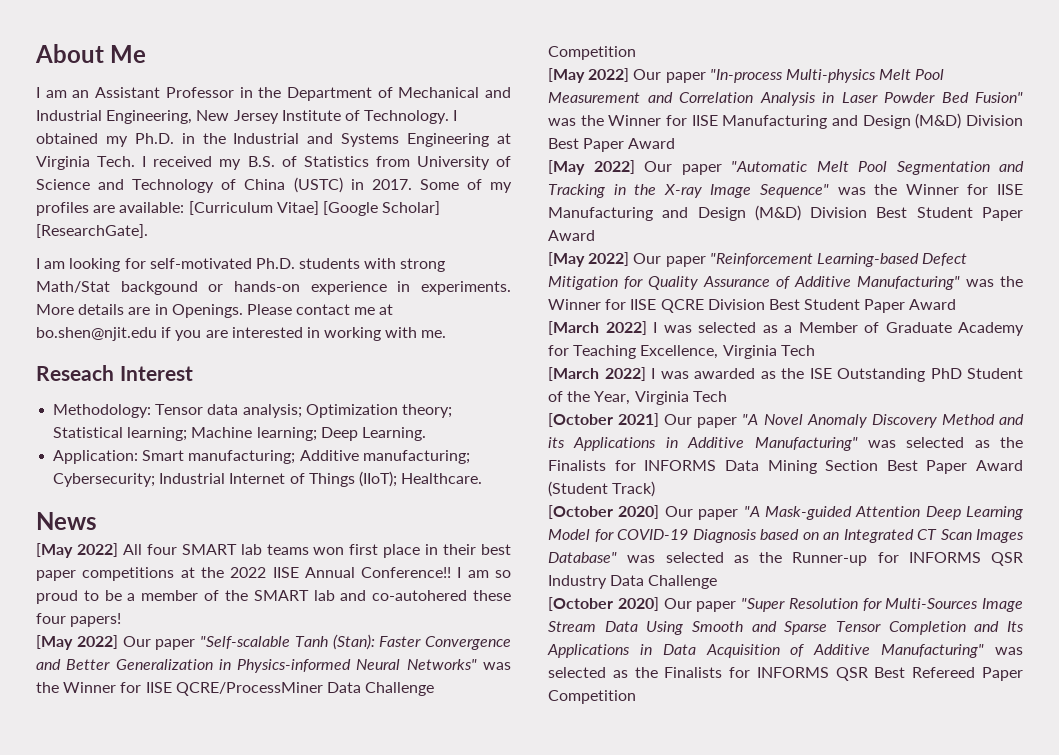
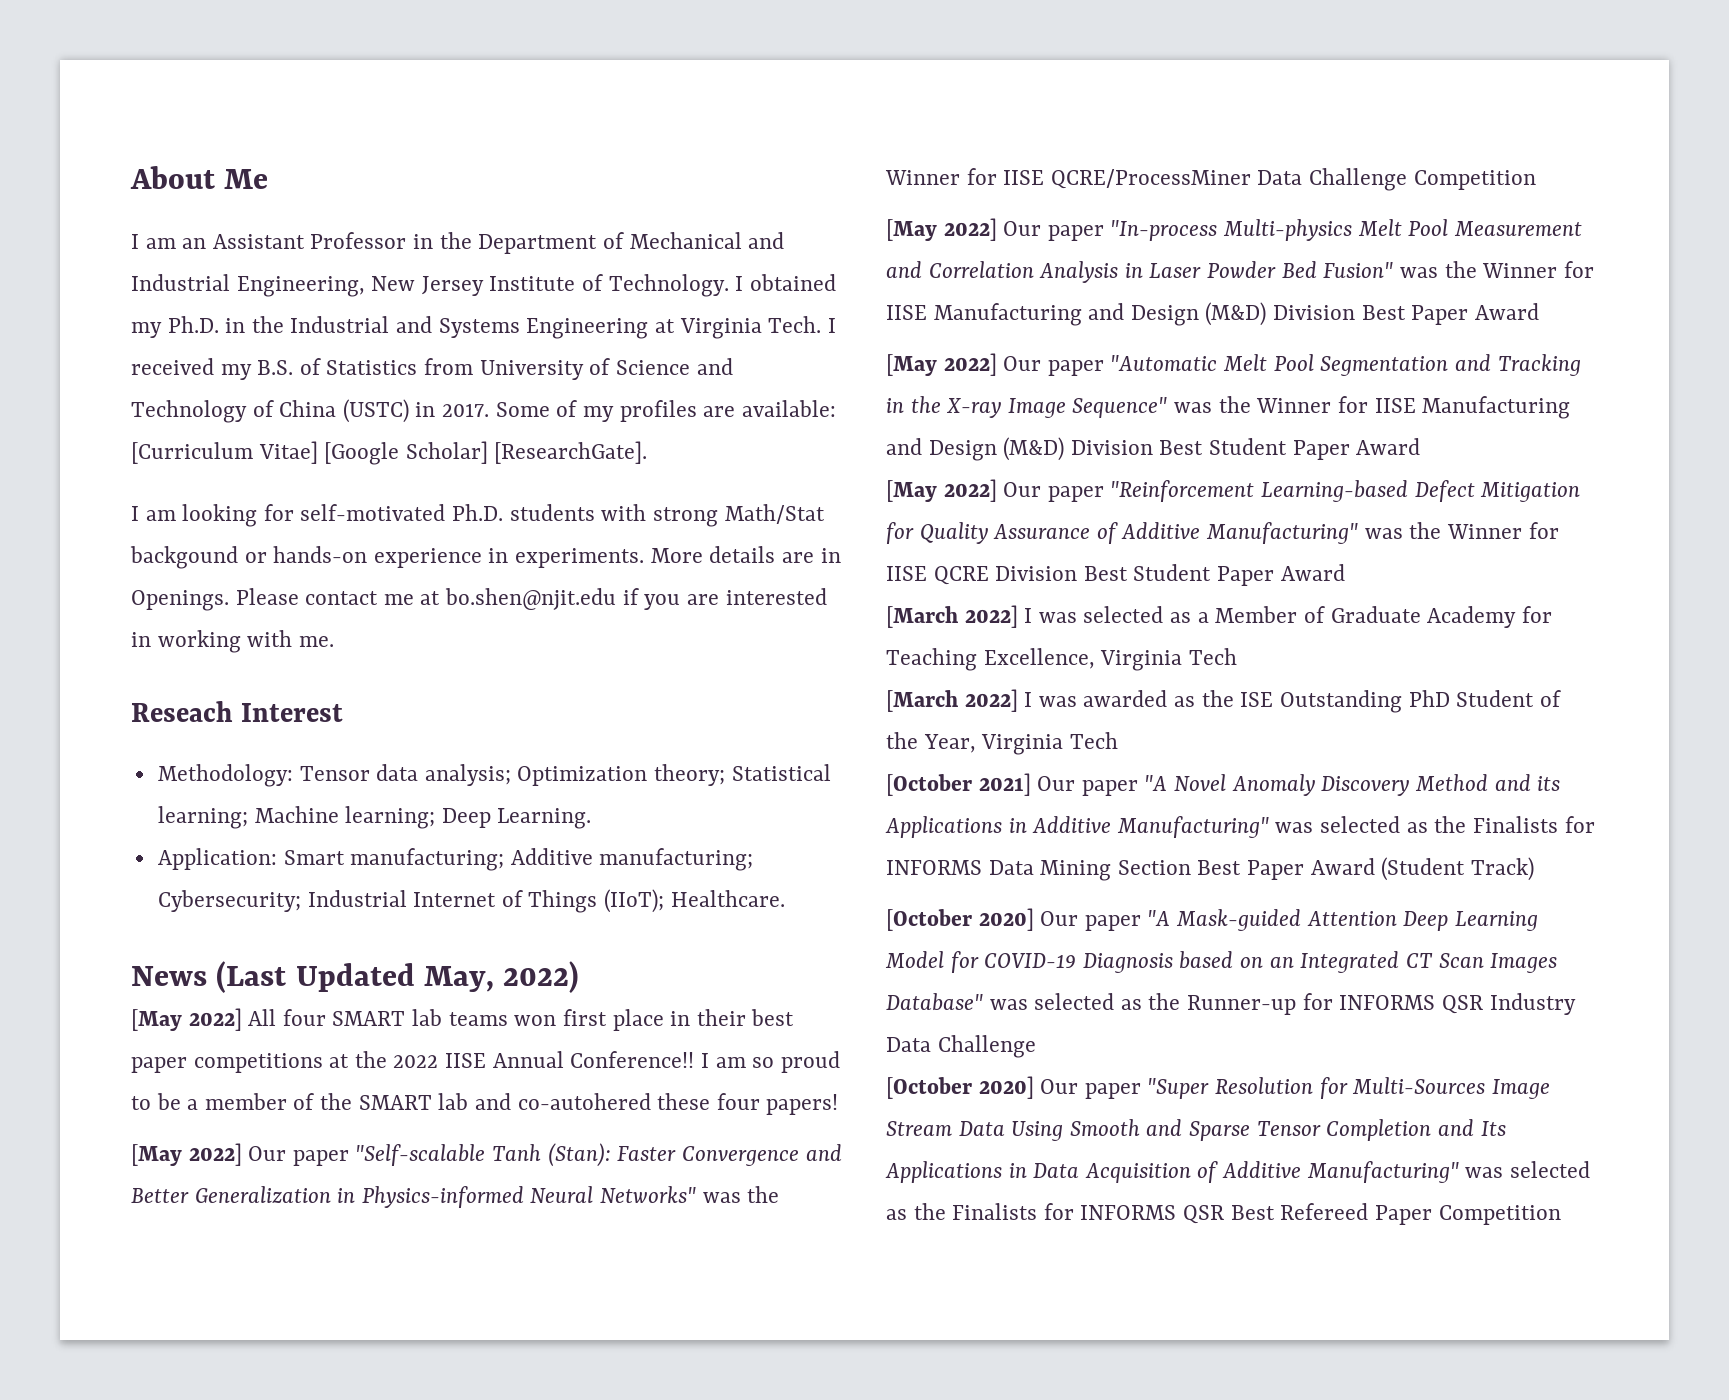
- News
+ News (Last Updated May, 2022)

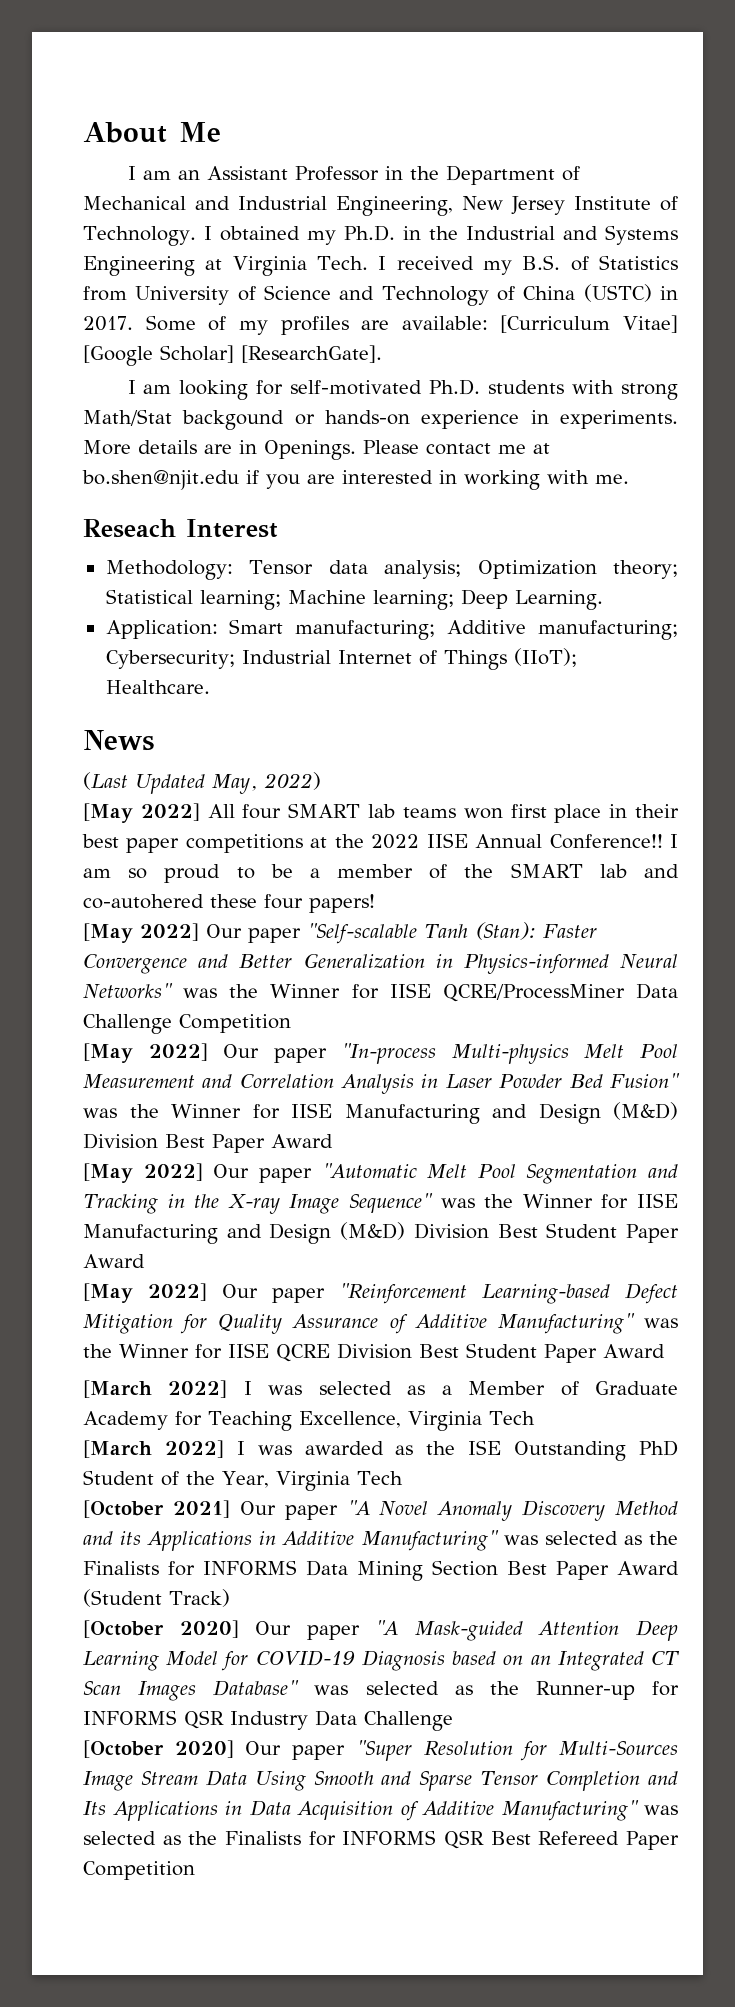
- News (Last Updated May, 2022)
+ News
+ (Last Updated May, 2022)

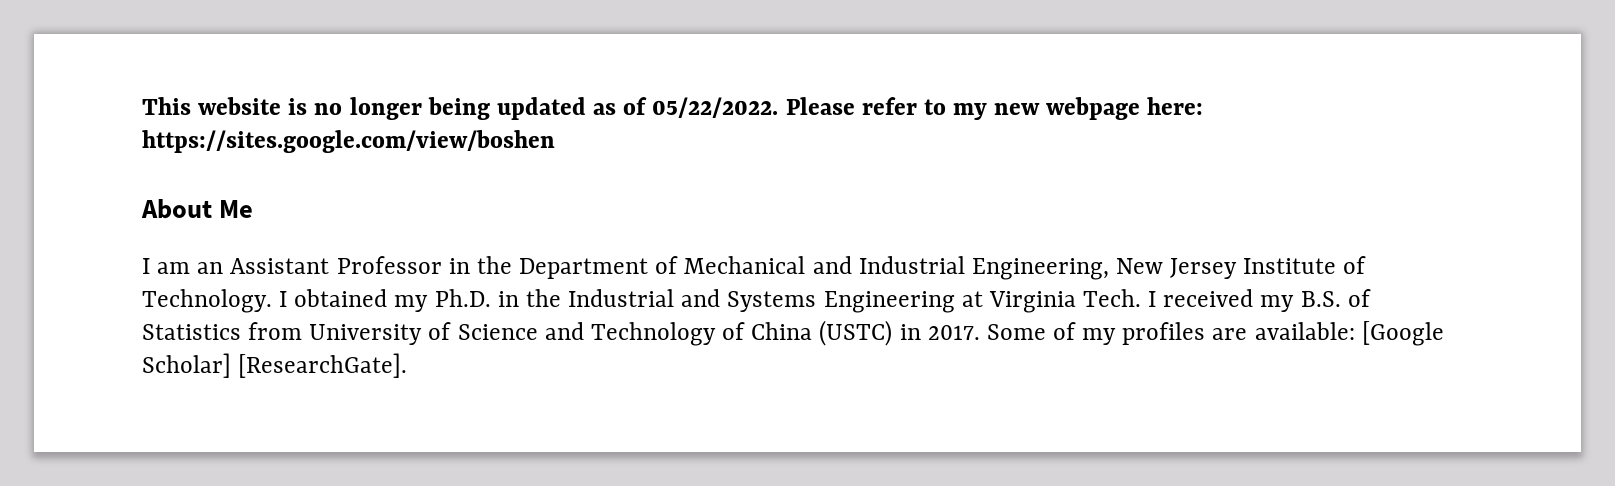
+ This website is no longer being updated as of 05/22/2022. Please refer to my new webpage here: https://sites.google.com/view/boshen
- Some of my profiles are available: [Curriculum Vitae] [Google Scholar] [ResearchGate].
+ Some of my profiles are available: [Google Scholar] [ResearchGate].
- I am looking for self-motivated Ph.D. students with strong Math/Stat backgound or hands-on experience in experiments. More details are in Openings. Please contact me at bo.shen@njit.edu if you are interested in working with me.
- Reseach Interest
- Methodology: Tensor data analysis; Optimization theory; Statistical learning; Machine learning; Deep Learning.
- Application: Smart manufacturing; Additive manufacturing; Cybersecurity; Industrial Internet of Things (IIoT); Healthcare.
- News
- (Last Updated May, 2022)
- [May 2022] All four SMART lab teams won first place in their best paper competitions at the 2022 IISE Annual Conference!! I am so proud to be a member of the SMART lab and co-autohered these four papers!
- [May 2022] Our paper "Self-scalable Tanh (Stan): Faster Convergence and Better Generalization in Physics-informed Neural Networks" was the Winner for IISE QCRE/ProcessMiner Data Challenge Competition
- [May 2022] Our paper "In-process Multi-physics Melt Pool Measurement and Correlation Analysis in Laser Powder Bed Fusion" was the Winner for IISE Manufacturing and Design (M&D) Division Best Paper Award
- [May 2022] Our paper "Automatic Melt Pool Segmentation and Tracking in the X-ray Image Sequence" was the Winner for IISE Manufacturing and Design (M&D) Division Best Student Paper Award
- [May 2022] Our paper "Reinforcement Learning-based Defect Mitigation for Quality Assurance of Additive Manufacturing" was the Winner for IISE QCRE Division Best Student Paper Award
- [March 2022] I was selected as a Member of Graduate Academy for Teaching Excellence, Virginia Tech
- [March 2022] I was awarded as the ISE Outstanding PhD Student of the Year, Virginia Tech
- [October 2021] Our paper "A Novel Anomaly Discovery Method and its Applications in Additive Manufacturing" was selected as the Finalists for INFORMS Data Mining Section Best Paper Award (Student Track)
- [October 2020] Our paper "A Mask-guided Attention Deep Learning Model for COVID-19 Diagnosis based on an Integrated CT Scan Images Database" was selected as the Runner-up for INFORMS QSR Industry Data Challenge
- [October 2020] Our paper "Super Resolution for Multi-Sources Image Stream Data Using Smooth and Sparse Tensor Completion and Its Applications in Data Acquisition of Additive Manufacturing" was selected as the Finalists for INFORMS QSR Best Refereed Paper Competition

